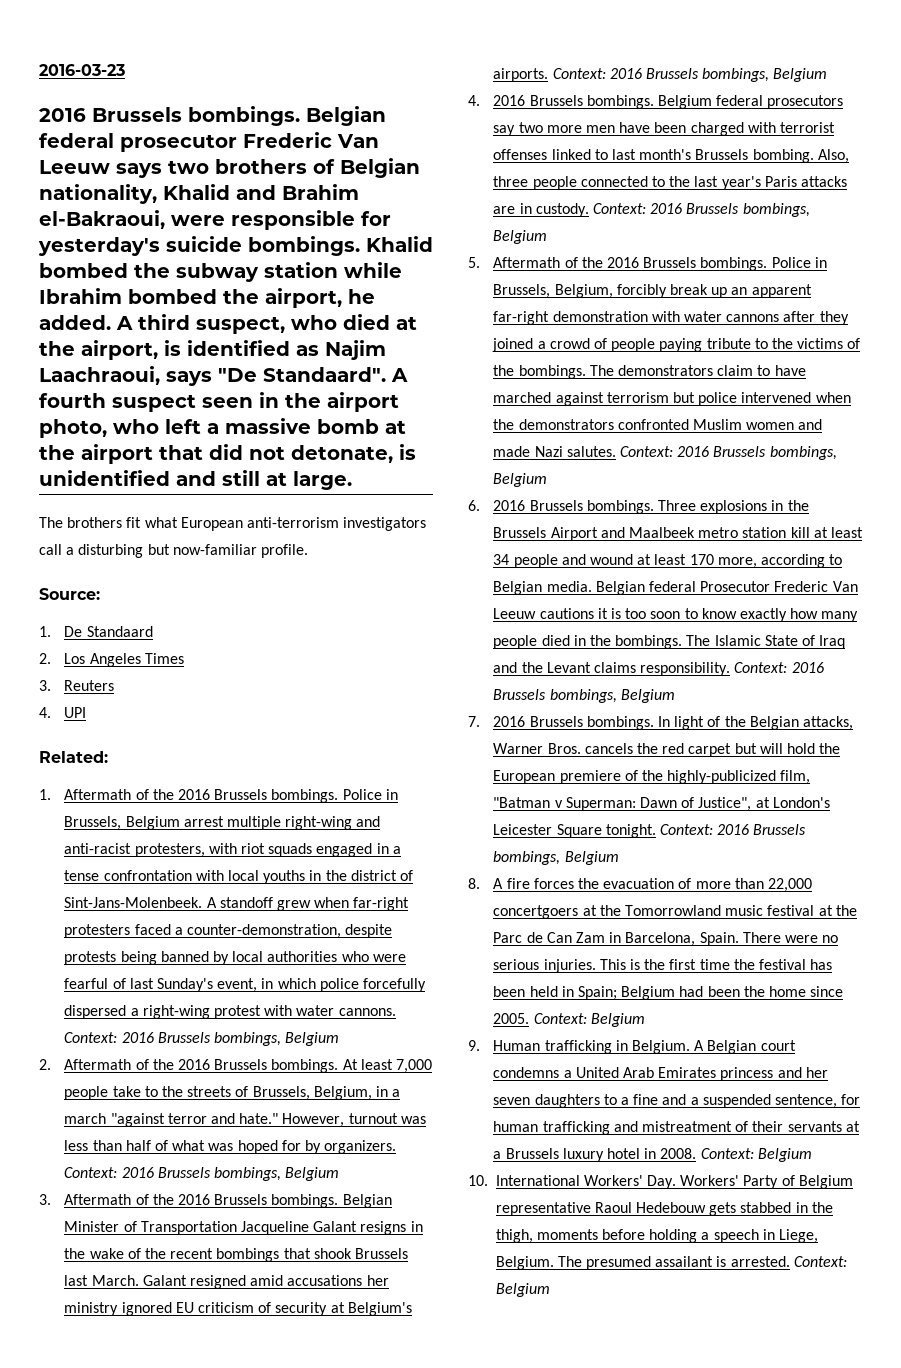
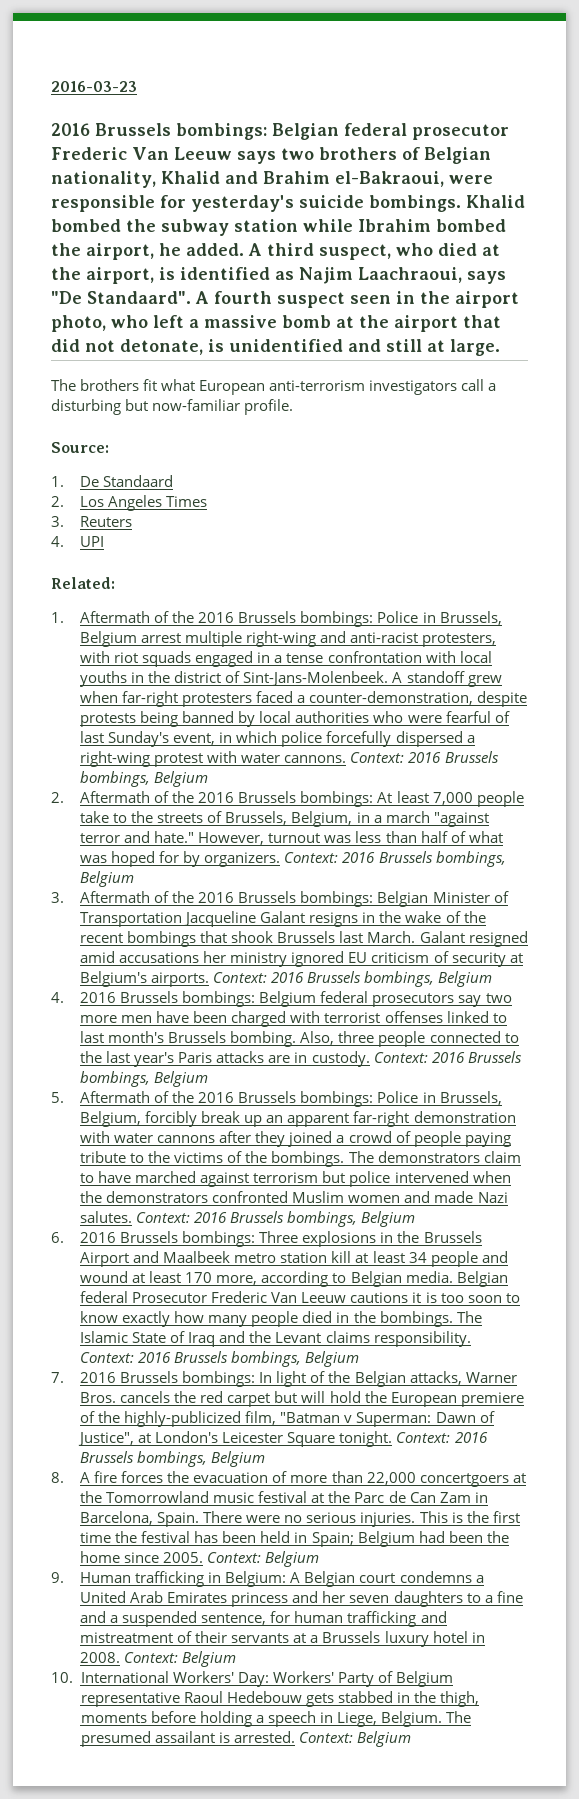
- 2016 Brussels bombings. Belgian federal prosecutor Frederic Van Leeuw says two brothers of Belgian nationality, Khalid and Brahim el-Bakraoui, were responsible for yesterday's suicide bombings.
+ 2016 Brussels bombings: Belgian federal prosecutor Frederic Van Leeuw says two brothers of Belgian nationality, Khalid and Brahim el-Bakraoui, were responsible for yesterday's suicide bombings.
- 1. Aftermath of the 2016 Brussels bombings. Police in Brussels, Belgium arrest multiple right-wing and anti-racist protesters, with riot squads engaged in a tense confrontation with local youths in the district of Sint-Jans-Molenbeek.
+ 1. Aftermath of the 2016 Brussels bombings: Police in Brussels, Belgium arrest multiple right-wing and anti-racist protesters, with riot squads engaged in a tense confrontation with local youths in the district of Sint-Jans-Molenbeek.
- 2. Aftermath of the 2016 Brussels bombings. At least 7,000 people take to the streets of Brussels, Belgium, in a march "against terror and hate."
+ 2. Aftermath of the 2016 Brussels bombings: At least 7,000 people take to the streets of Brussels, Belgium, in a march "against terror and hate."
- 3. Aftermath of the 2016 Brussels bombings. Belgian Minister of Transportation Jacqueline Galant resigns in the wake of the recent bombings that shook Brussels last March.
+ 3. Aftermath of the 2016 Brussels bombings: Belgian Minister of Transportation Jacqueline Galant resigns in the wake of the recent bombings that shook Brussels last March.
- 4. 2016 Brussels bombings. Belgium federal prosecutors say two more men have been charged with terrorist offenses linked to last month's Brussels bombing.
+ 4. 2016 Brussels bombings: Belgium federal prosecutors say two more men have been charged with terrorist offenses linked to last month's Brussels bombing.
- 5. Aftermath of the 2016 Brussels bombings. Police in Brussels, Belgium, forcibly break up an apparent far-right demonstration with water cannons after they joined a crowd of people paying tribute to the victims of the bombings.
+ 5. Aftermath of the 2016 Brussels bombings: Police in Brussels, Belgium, forcibly break up an apparent far-right demonstration with water cannons after they joined a crowd of people paying tribute to the victims of the bombings.
- 6. 2016 Brussels bombings. Three explosions in the Brussels Airport and Maalbeek metro station kill at least 34 people and wound at least 170 more, according to Belgian media.
+ 6. 2016 Brussels bombings: Three explosions in the Brussels Airport and Maalbeek metro station kill at least 34 people and wound at least 170 more, according to Belgian media.
- 7. 2016 Brussels bombings. In light of the Belgian attacks, Warner Bros. cancels the red carpet but will hold the European premiere of the highly-publicized film, "Batman v Superman: Dawn of Justice", at London's Leicester Square tonight.
+ 7. 2016 Brussels bombings: In light of the Belgian attacks, Warner Bros. cancels the red carpet but will hold the European premiere of the highly-publicized film, "Batman v Superman: Dawn of Justice", at London's Leicester Square tonight.
- 9. Human trafficking in Belgium. A Belgian court condemns a United Arab Emirates princess and her seven daughters to a fine and a suspended sentence, for human trafficking and mistreatment of their servants at a Brussels luxury hotel in 2008.
+ 9. Human trafficking in Belgium: A Belgian court condemns a United Arab Emirates princess and her seven daughters to a fine and a suspended sentence, for human trafficking and mistreatment of their servants at a Brussels luxury hotel in 2008.
- 10. International Workers' Day. Workers' Party of Belgium representative Raoul Hedebouw gets stabbed in the thigh, moments before holding a speech in Liege, Belgium.
+ 10. International Workers' Day: Workers' Party of Belgium representative Raoul Hedebouw gets stabbed in the thigh, moments before holding a speech in Liege, Belgium.

